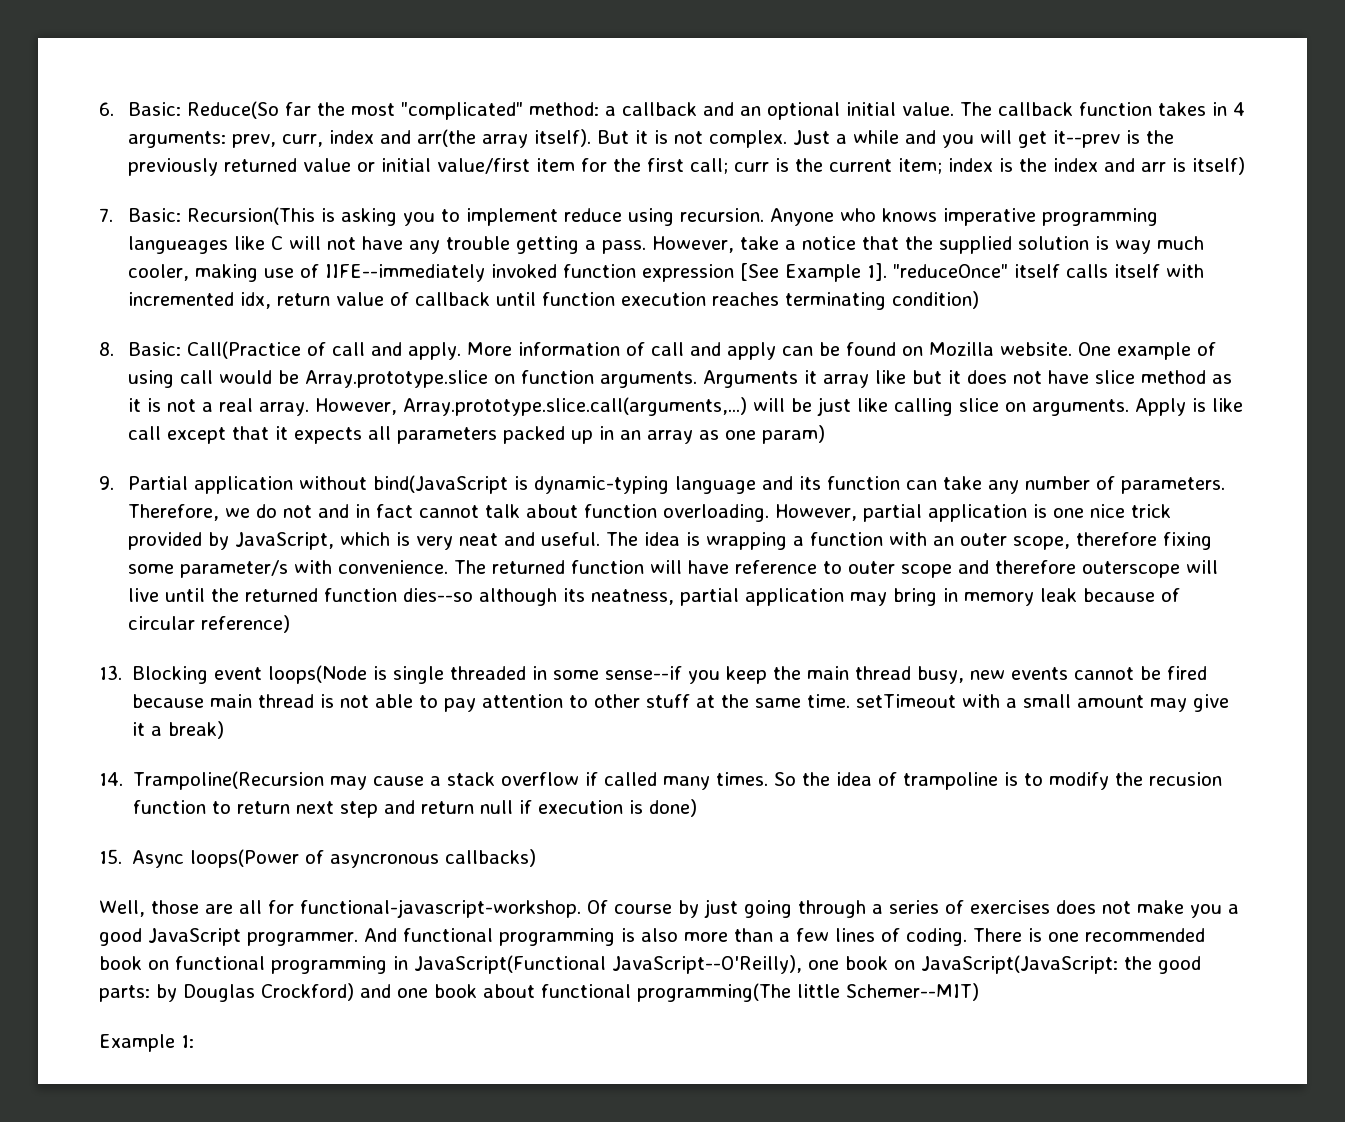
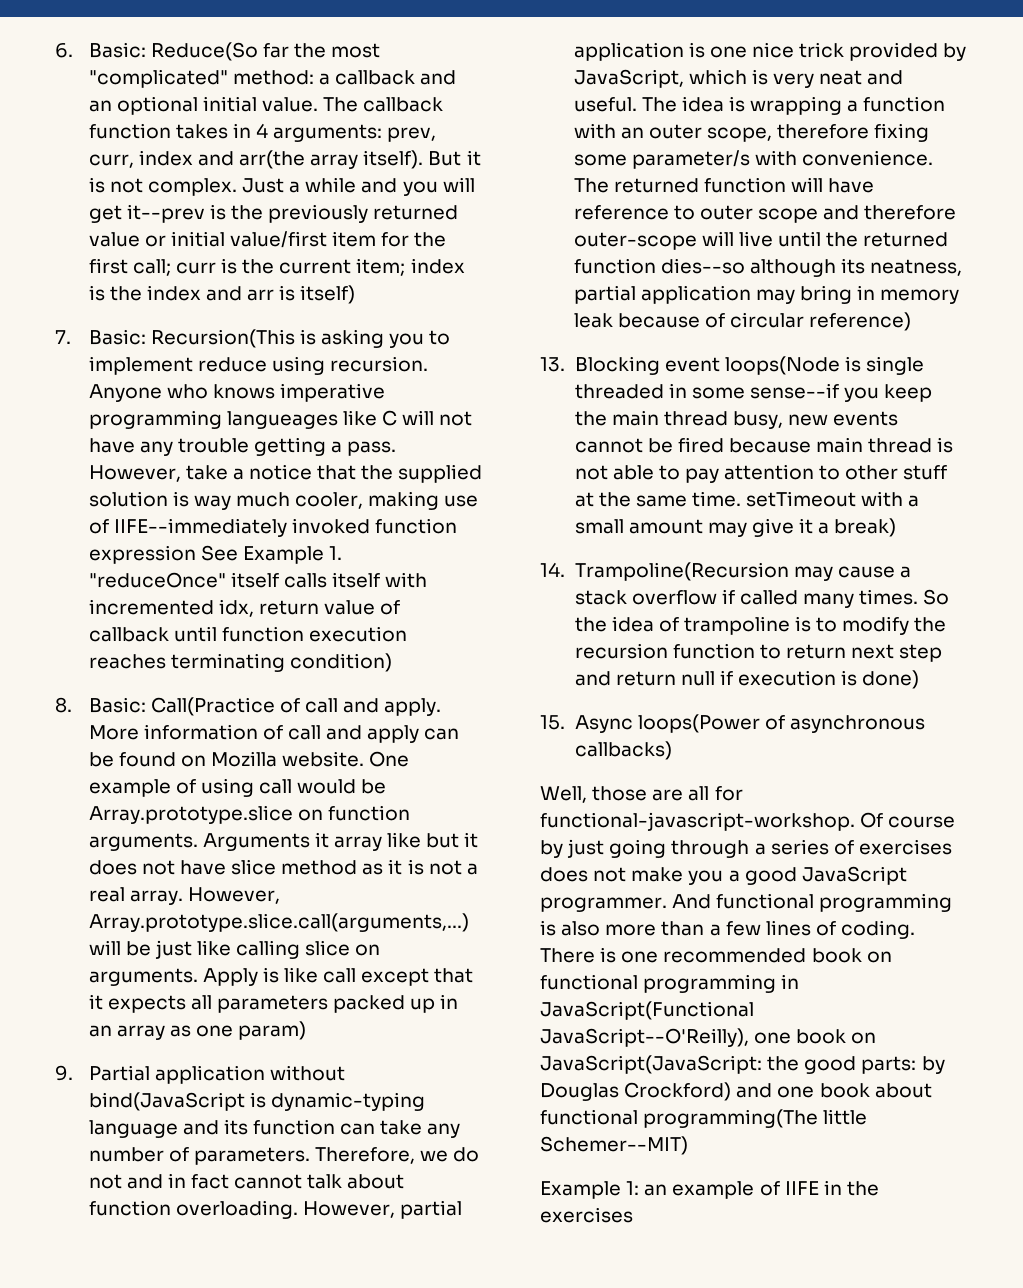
- However, take a notice that the supplied solution is way much cooler, making use of IIFE--immediately invoked function expression [See Example 1]. "reduceOnce" itself calls itself with incremented idx, return value of callback until function execution reaches terminating condition)
+ However, take a notice that the supplied solution is way much cooler, making use of IIFE--immediately invoked function expression See Example 1. "reduceOnce" itself calls itself with incremented idx, return value of callback until function execution reaches terminating condition)
- The returned function will have reference to outer scope and therefore outerscope will live until the returned function dies--so although its neatness, partial application may bring in memory leak because of circular reference)
+ The returned function will have reference to outer scope and therefore outer-scope will live until the returned function dies--so although its neatness, partial application may bring in memory leak because of circular reference)
- So the idea of trampoline is to modify the recusion function to return next step and return null if execution is done)
+ So the idea of trampoline is to modify the recursion function to return next step and return null if execution is done)
- 15. Async loops(Power of asyncronous callbacks)
+ 15. Async loops(Power of asynchronous callbacks)
- Example 1:
+ Example 1: an example of IIFE in the exercises

